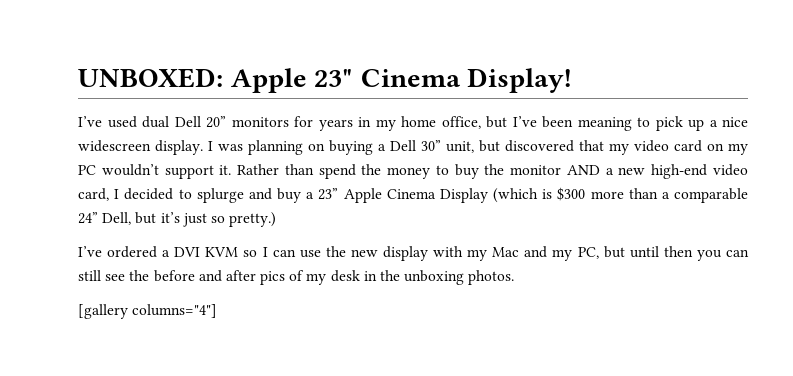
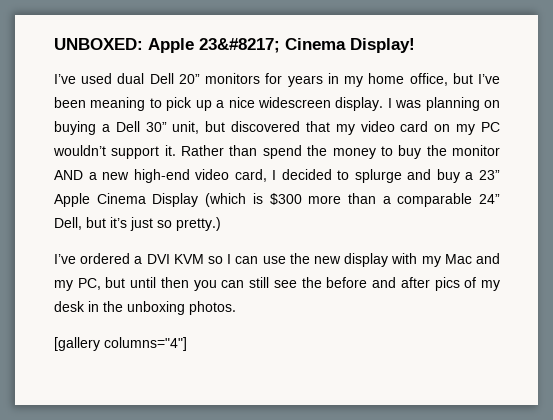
- UNBOXED: Apple 23" Cinema Display!
+ UNBOXED: Apple 23&#8217; Cinema Display!

